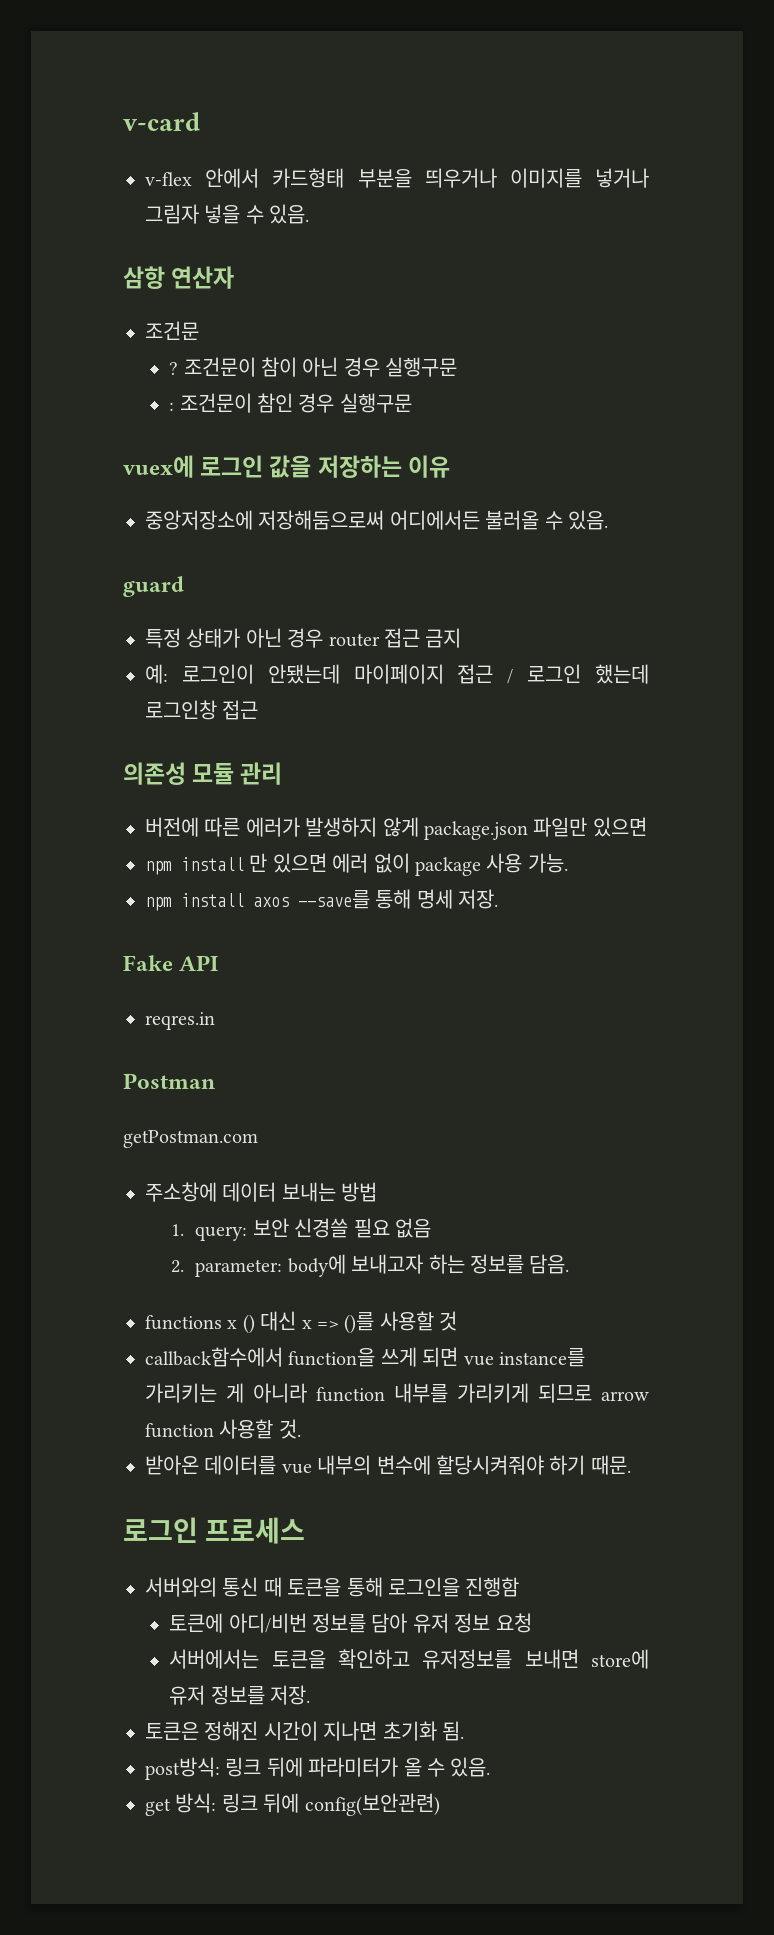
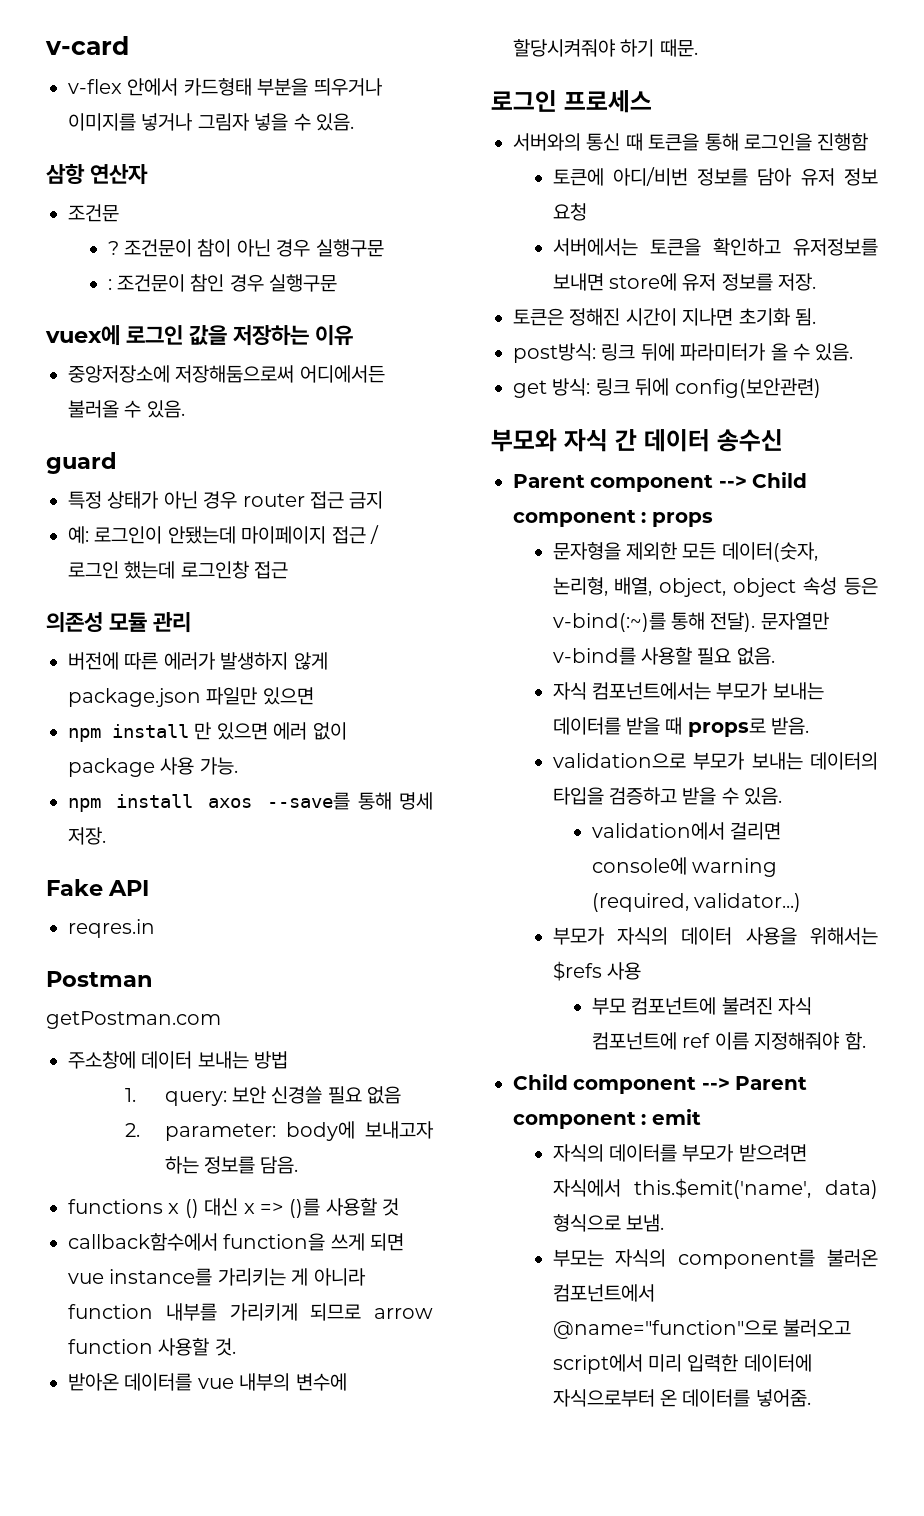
+ 부모와 자식 간 데이터 송수신
+ Parent component --> Child component : props
+ 문자형을 제외한 모든 데이터(숫자, 논리형, 배열, object, object 속성 등은 v-bind(:~)를 통해 전달). 문자열만 v-bind를 사용할 필요 없음.
+ 자식 컴포넌트에서는 부모가 보내는 데이터를 받을 때 props로 받음.
+ validation으로 부모가 보내는 데이터의 타입을 검증하고 받을 수 있음.
+ validation에서 걸리면 console에 warning (required, validator...)
+ 부모가 자식의 데이터 사용을 위해서는 $refs 사용
+ 부모 컴포넌트에 불려진 자식 컴포넌트에 ref 이름 지정해줘야 함.
+ Child component --> Parent component : emit
+ 자식의 데이터를 부모가 받으려면 자식에서 this.$emit('name', data) 형식으로 보냄.
+ 부모는 자식의 component를 불러온 컴포넌트에서 @name="function"으로 불러오고 script에서 미리 입력한 데이터에 자식으로부터 온 데이터를 넣어줌.

